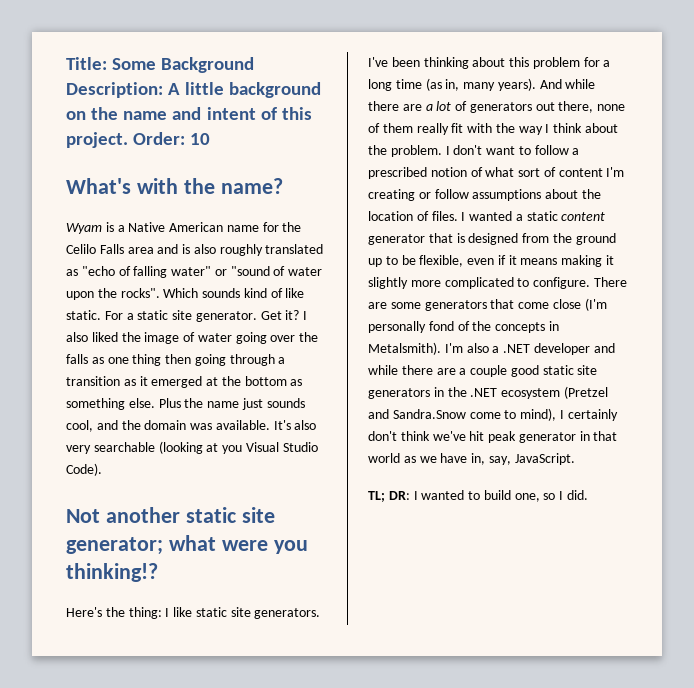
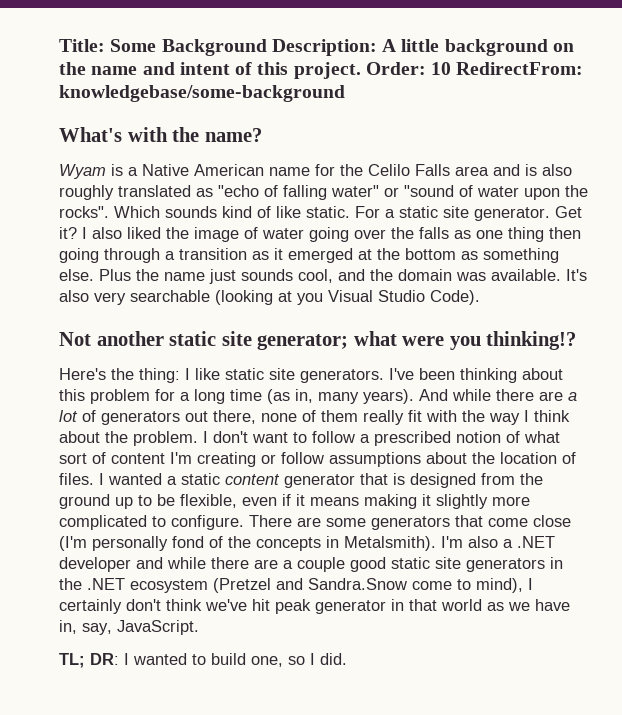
- Order: 10
+ Order: 10 RedirectFrom: knowledgebase/some-background

